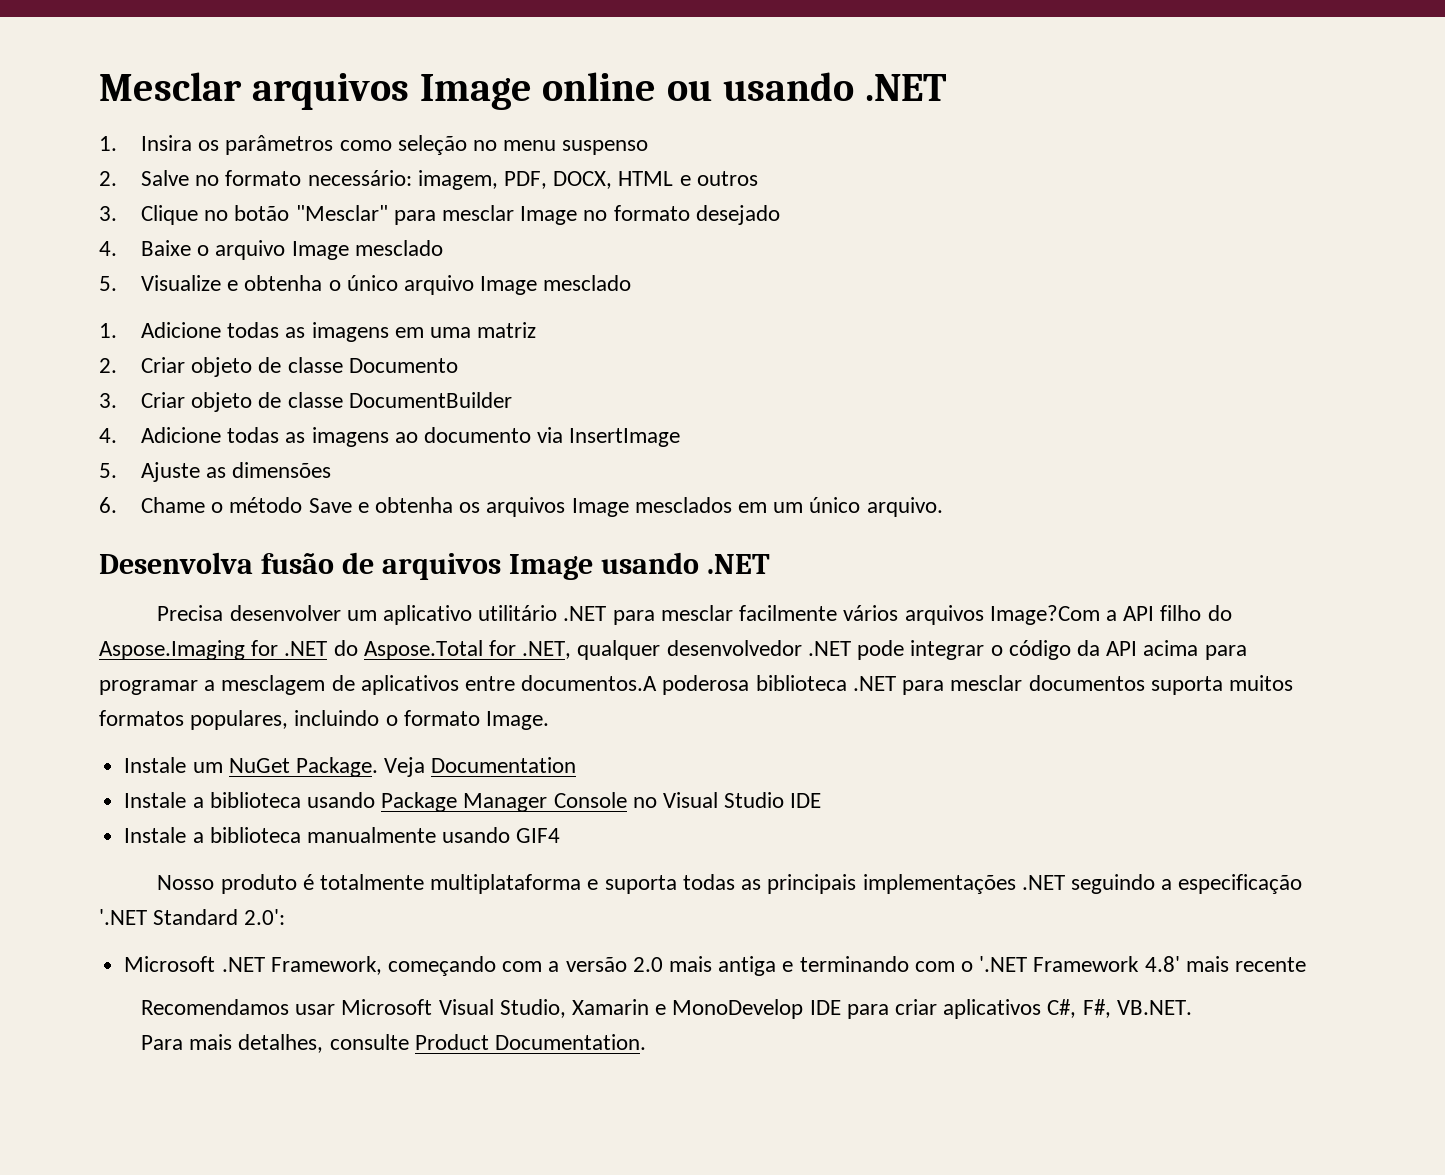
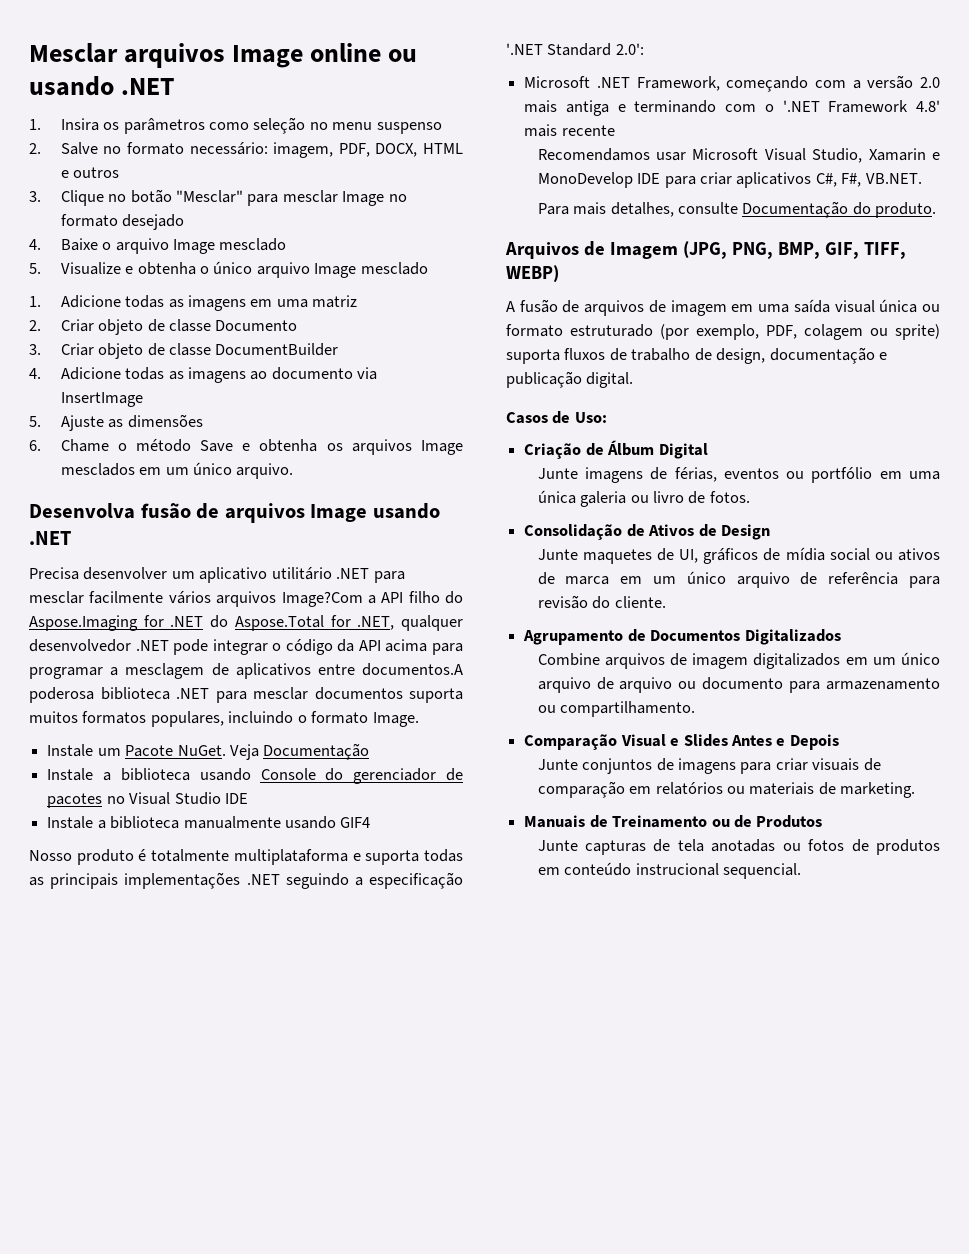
- Instale um NuGet Package. Veja Documentation
+ Instale um Pacote NuGet. Veja Documentação
- Instale a biblioteca usando Package Manager Console no Visual Studio IDE
+ Instale a biblioteca usando Console do gerenciador de pacotes no Visual Studio IDE
- Para mais detalhes, consulte Product Documentation.
+ Para mais detalhes, consulte Documentação do produto.
+ Arquivos de Imagem (JPG, PNG, BMP, GIF, TIFF, WEBP)
+ A fusão de arquivos de imagem em uma saída visual única ou formato estruturado (por exemplo, PDF, colagem ou sprite) suporta fluxos de trabalho de design, documentação e publicação digital.
+ Casos de Uso:
+ Criação de Álbum Digital
+ Junte imagens de férias, eventos ou portfólio em uma única galeria ou livro de fotos.
+ Consolidação de Ativos de Design
+ Junte maquetes de UI, gráficos de mídia social ou ativos de marca em um único arquivo de referência para revisão do cliente.
+ Agrupamento de Documentos Digitalizados
+ Combine arquivos de imagem digitalizados em um único arquivo de arquivo ou documento para armazenamento ou compartilhamento.
+ Comparação Visual e Slides Antes e Depois
+ Junte conjuntos de imagens para criar visuais de comparação em relatórios ou materiais de marketing.
+ Manuais de Treinamento ou de Produtos
+ Junte capturas de tela anotadas ou fotos de produtos em conteúdo instrucional sequencial.

